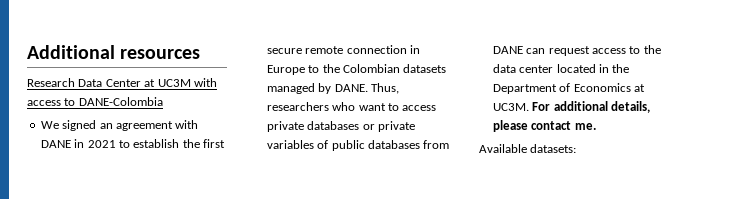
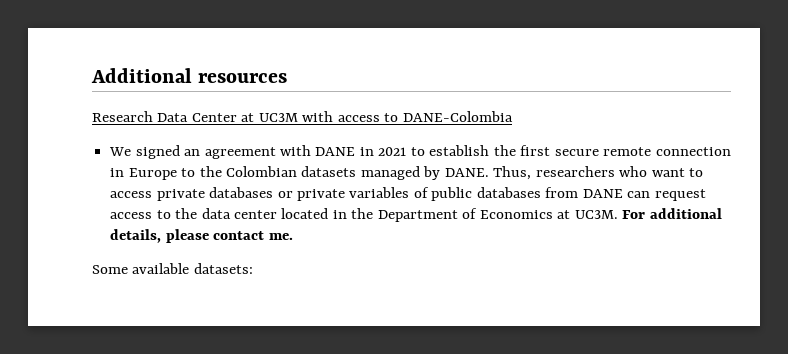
- Available datasets:
+ Some available datasets:

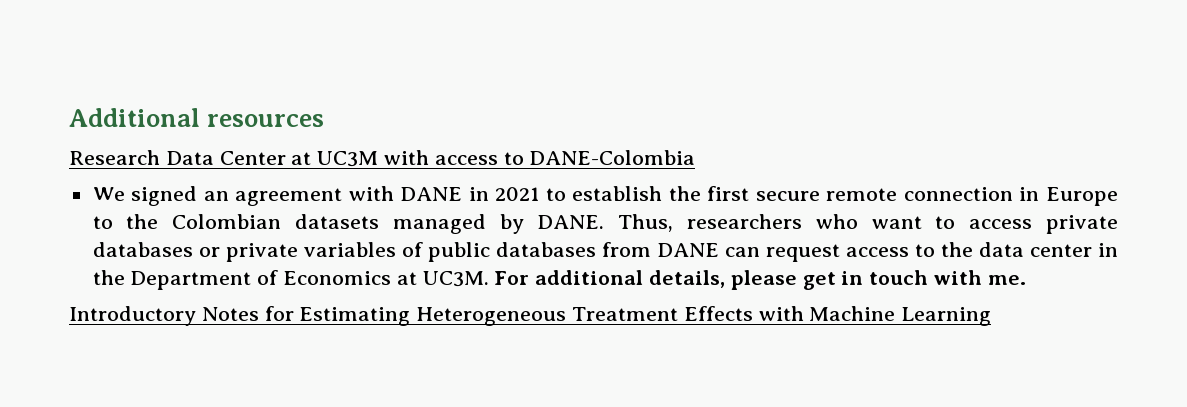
- Thus, researchers who want to access private databases or private variables of public databases from DANE can request access to the data center located in the Department of Economics at UC3M.
+ Thus, researchers who want to access private databases or private variables of public databases from DANE can request access to the data center in the Department of Economics at UC3M.
- For additional details, please contact me.
- Some available datasets:
+ For additional details, please get in touch with me.
+ Introductory Notes for Estimating Heterogeneous Treatment Effects with Machine Learning

